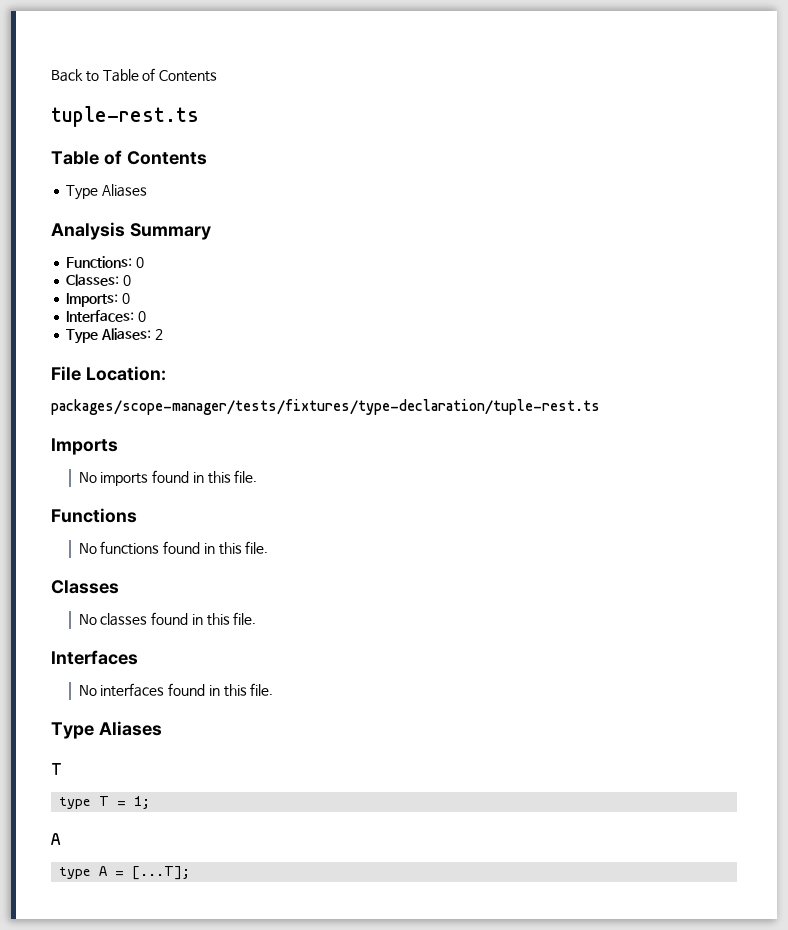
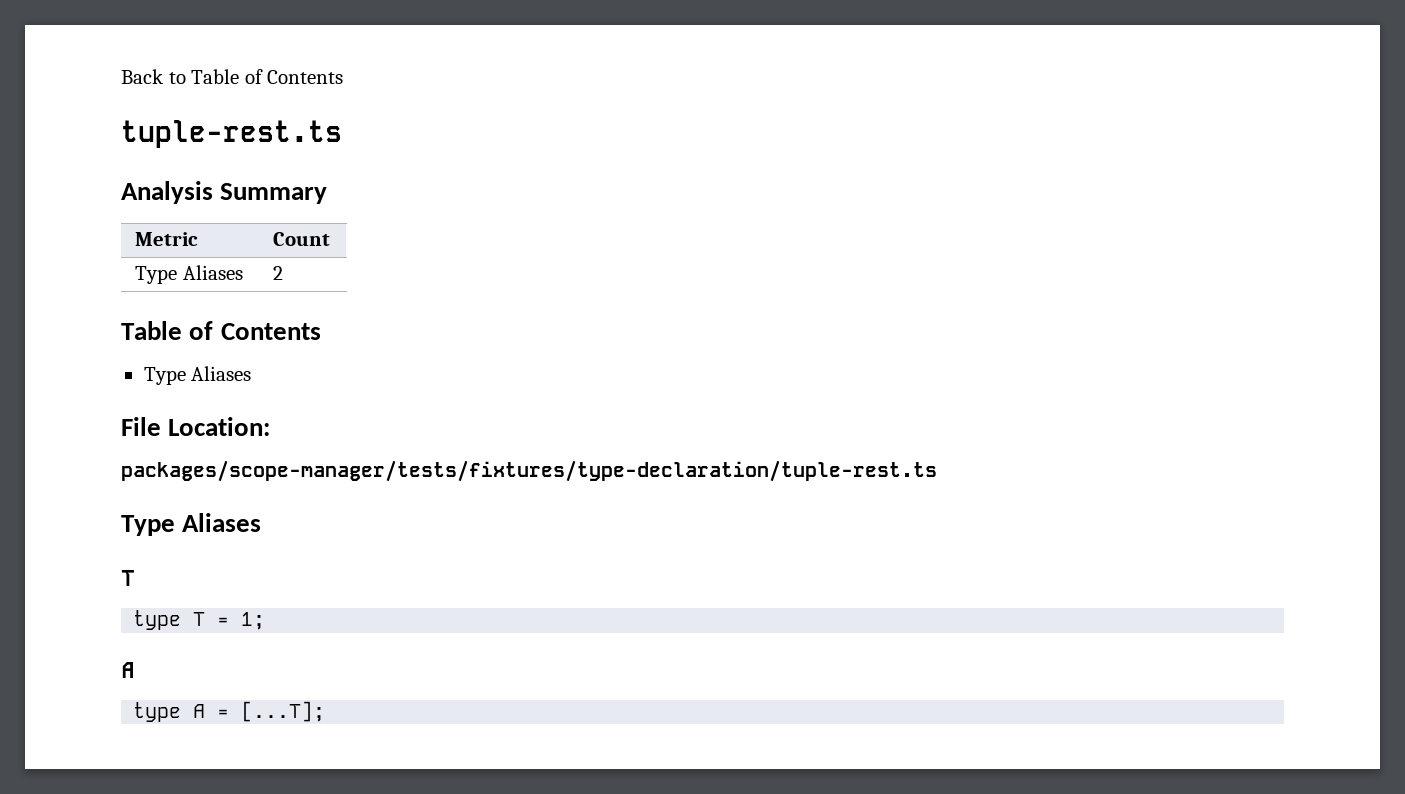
+ Analysis Summary
+ Metric | Count
+ Type Aliases | 2
- Analysis Summary
- Functions: 0
- Classes: 0
- Imports: 0
- Interfaces: 0
- Type Aliases: 2
  File Location:
  packages/scope-manager/tests/fixtures/type-declaration/tuple-rest.ts
- Imports
- No imports found in this file.
- Functions
- No functions found in this file.
- Classes
- No classes found in this file.
- Interfaces
- No interfaces found in this file.

